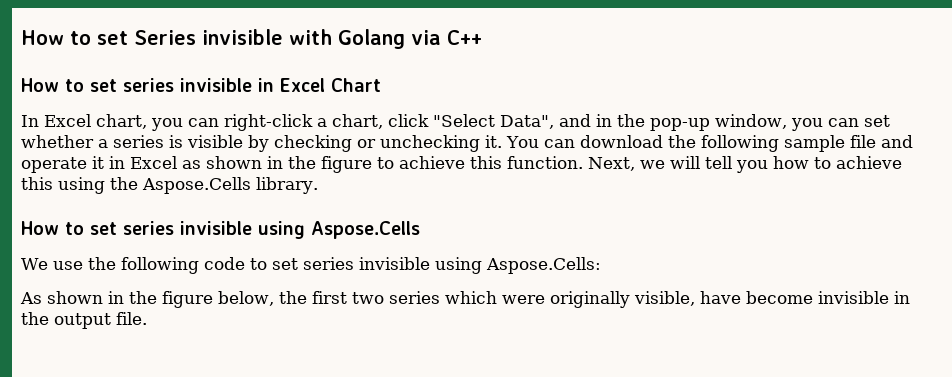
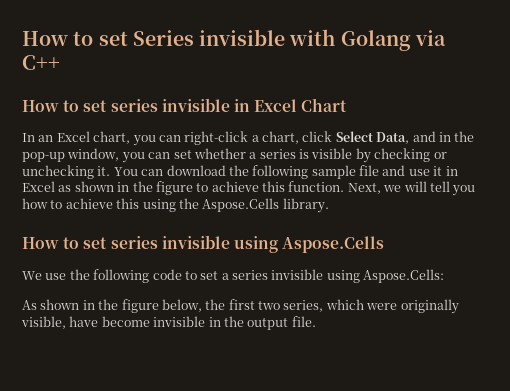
- In Excel chart, you can right‑click a chart, click "Select Data", and in the pop‑up window, you can set whether a series is visible by checking or unchecking it.
+ In an Excel chart, you can right‑click a chart, click Select Data, and in the pop‑up window, you can set whether a series is visible by checking or unchecking it.
- You can download the following sample file and operate it in Excel as shown in the figure to achieve this function.
+ You can download the following sample file and use it in Excel as shown in the figure to achieve this function.
- We use the following code to set series invisible using Aspose.Cells:
+ We use the following code to set a series invisible using Aspose.Cells:
- As shown in the figure below, the first two series which were originally visible, have become invisible in the output file.
+ As shown in the figure below, the first two series, which were originally visible, have become invisible in the output file.

